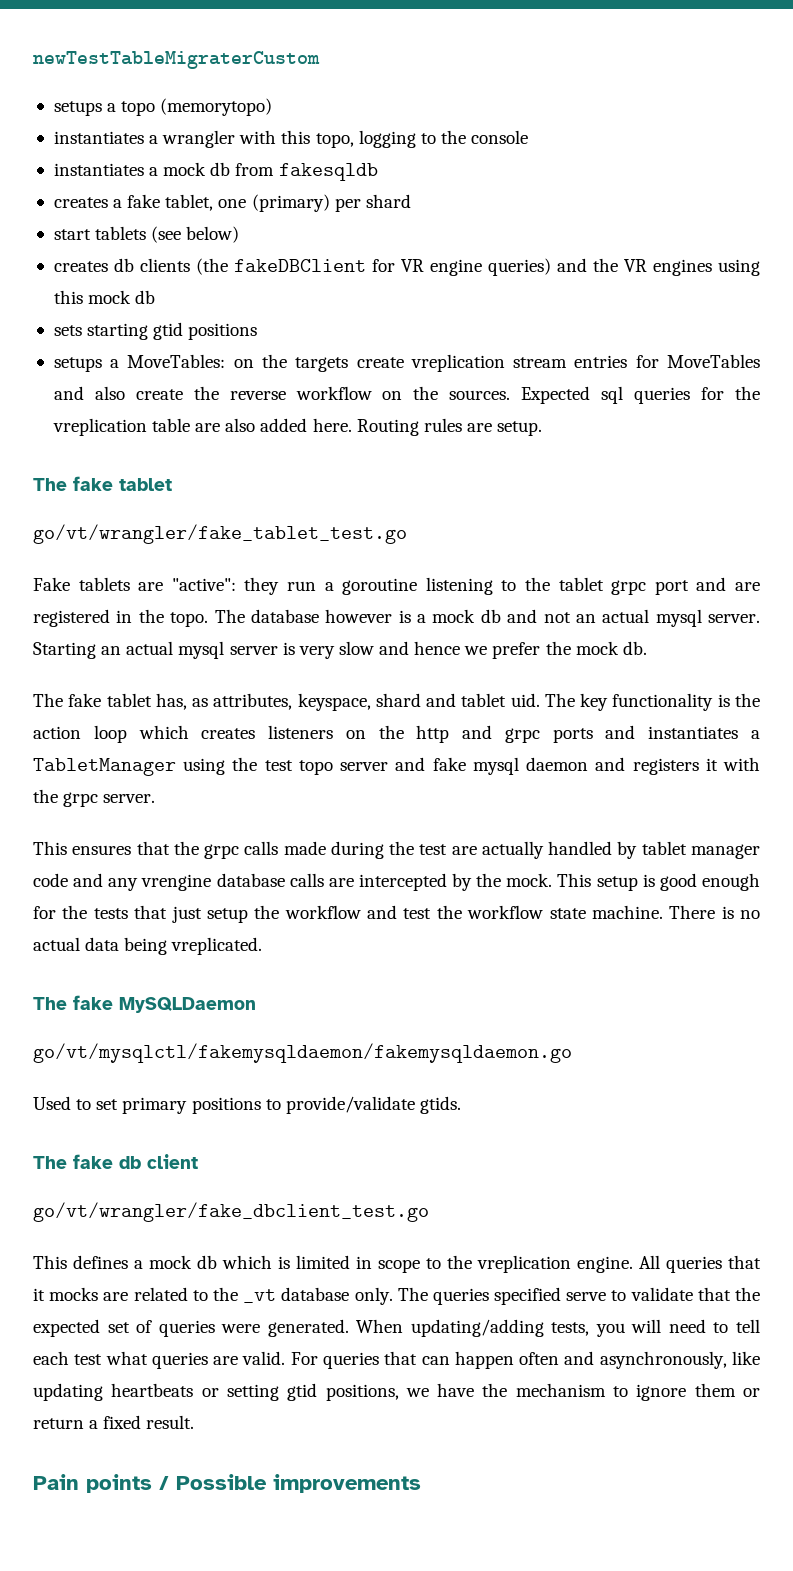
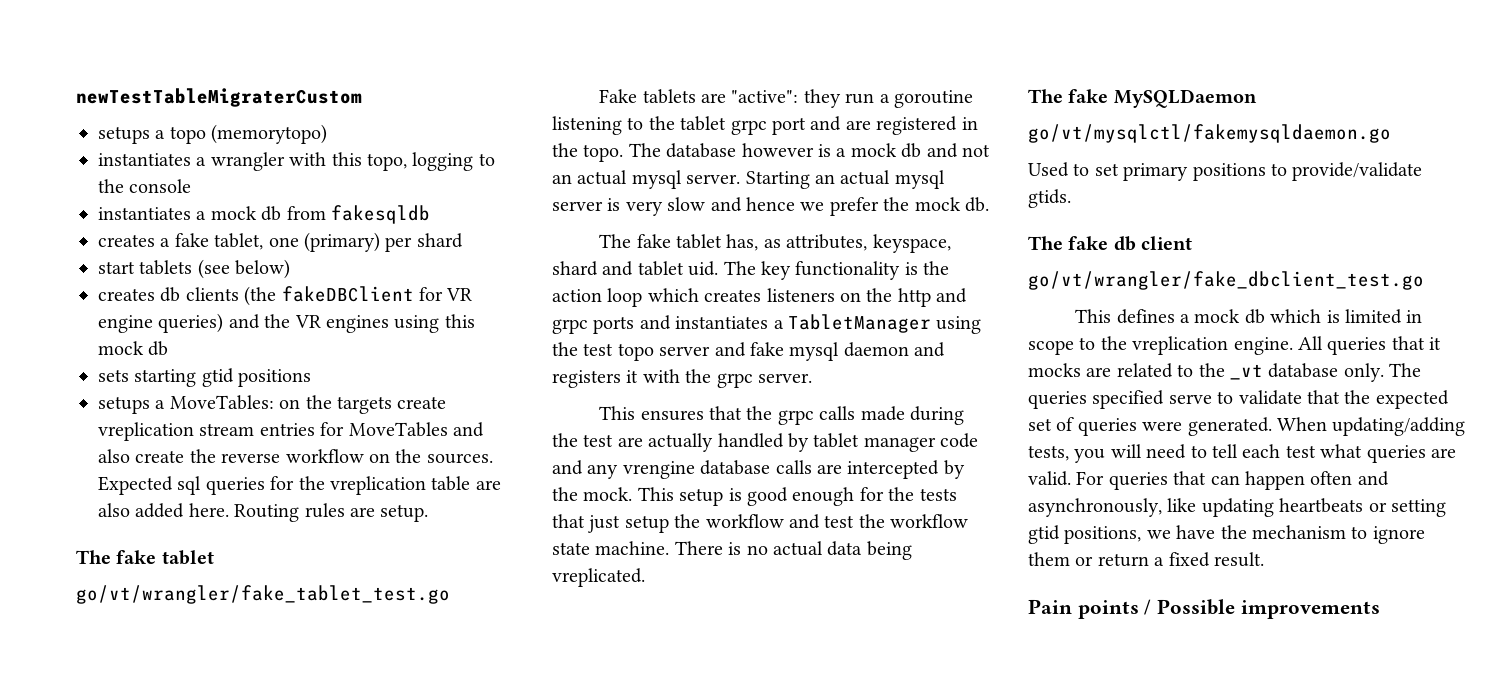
- go/vt/mysqlctl/fakemysqldaemon/fakemysqldaemon.go
+ go/vt/mysqlctl/fakemysqldaemon.go

